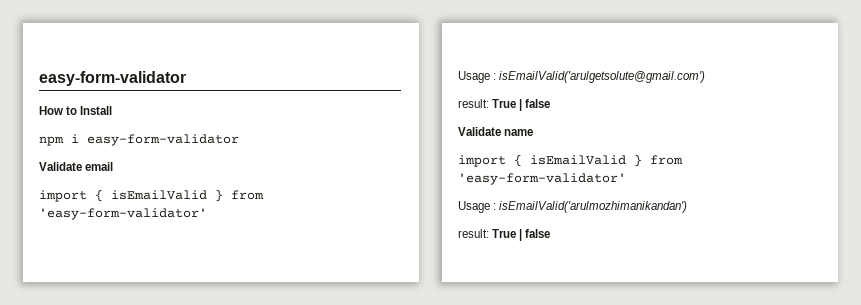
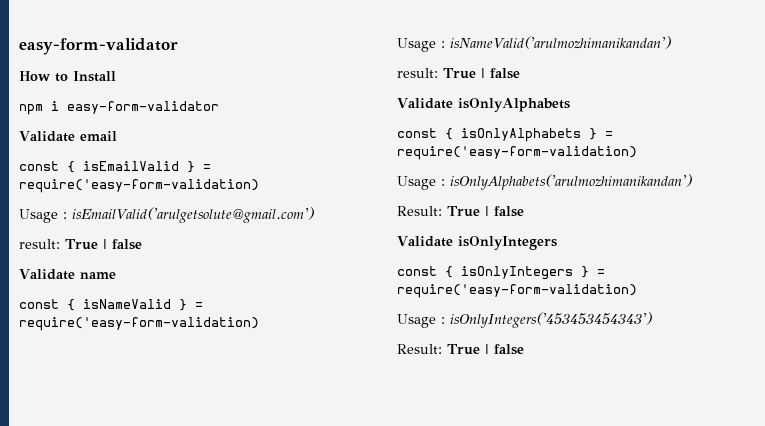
  Validate email
- import { isEmailValid } from 'easy-form-validator'
+ const { isEmailValid } = require('easy-form-validation)
  Validate name
- import { isEmailValid } from 'easy-form-validator'
- Usage : isEmailValid('arulmozhimanikandan')
+ const { isNameValid } = require('easy-form-validation)
+ Usage : isNameValid('arulmozhimanikandan')
  result: True | false
+ Validate isOnlyAlphabets
+ const { isOnlyAlphabets } = require('easy-form-validation)
+ Usage : isOnlyAlphabets('arulmozhimanikandan')
+ Result: True | false
+ Validate isOnlyIntegers
+ const { isOnlyIntegers } = require('easy-form-validation)
+ Usage : isOnlyIntegers('453453454343')
+ Result: True | false

